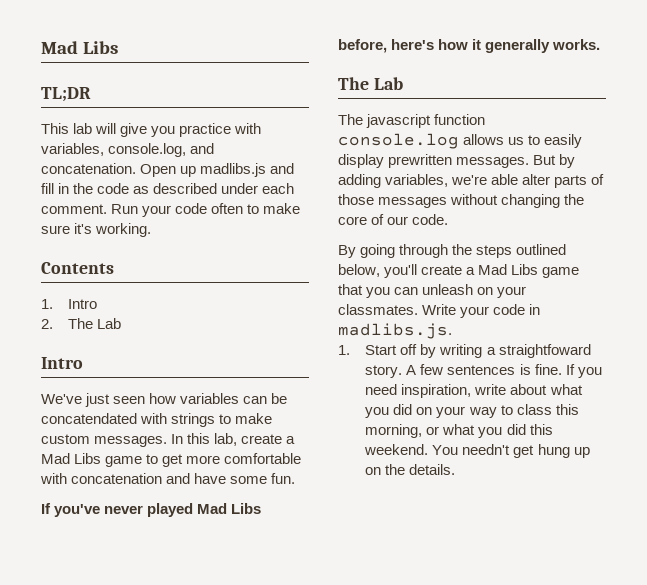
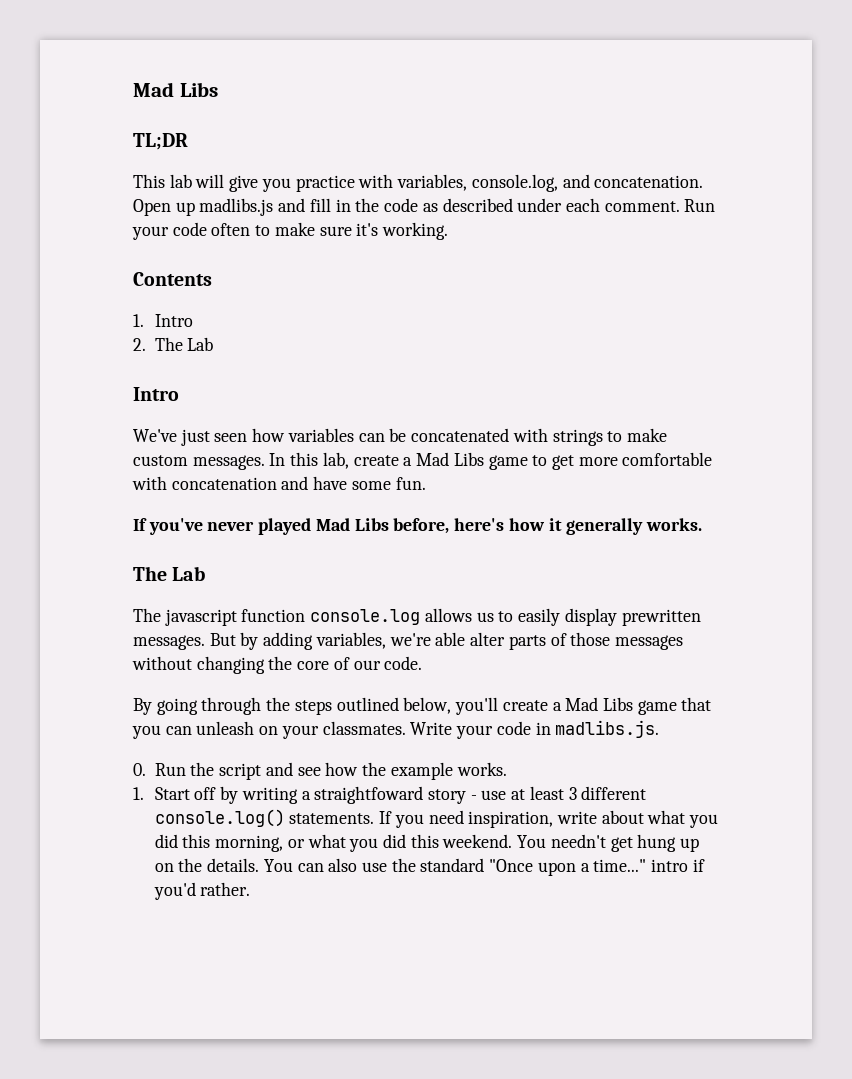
- We've just seen how variables can be concatendated with strings to make custom messages.
+ We've just seen how variables can be concatenated with strings to make custom messages.
+ 0. Run the script and see how the example works.
- 1. Start off by writing a straightfoward story. A few sentences is fine.
+ 1. Start off by writing a straightfoward story - use at least 3 different console.log() statements.
- If you need inspiration, write about what you did on your way to class this morning, or what you did this weekend.
+ If you need inspiration, write about what you did this morning, or what you did this weekend.
+ You can also use the standard "Once upon a time..." intro if you'd rather.

